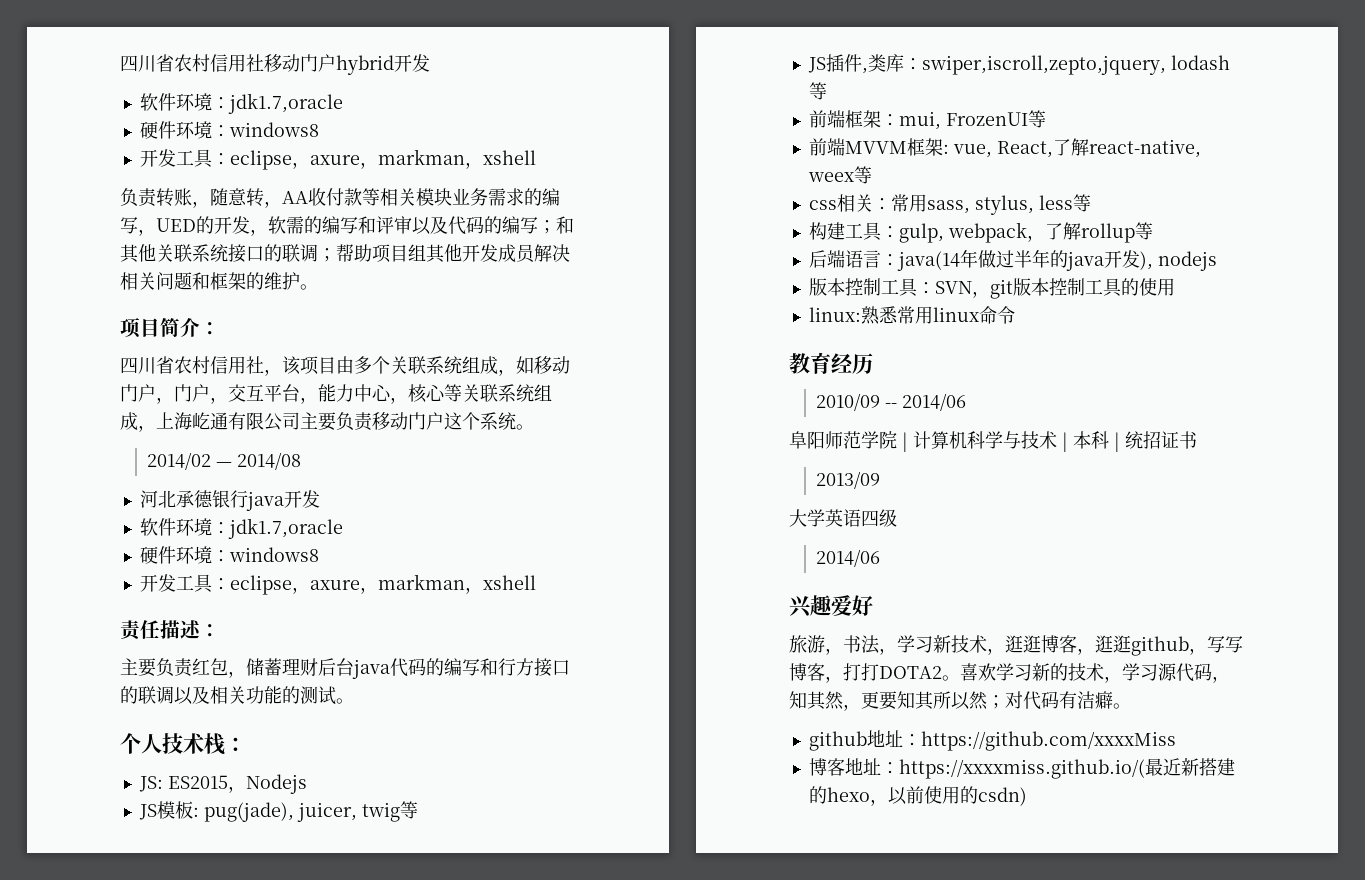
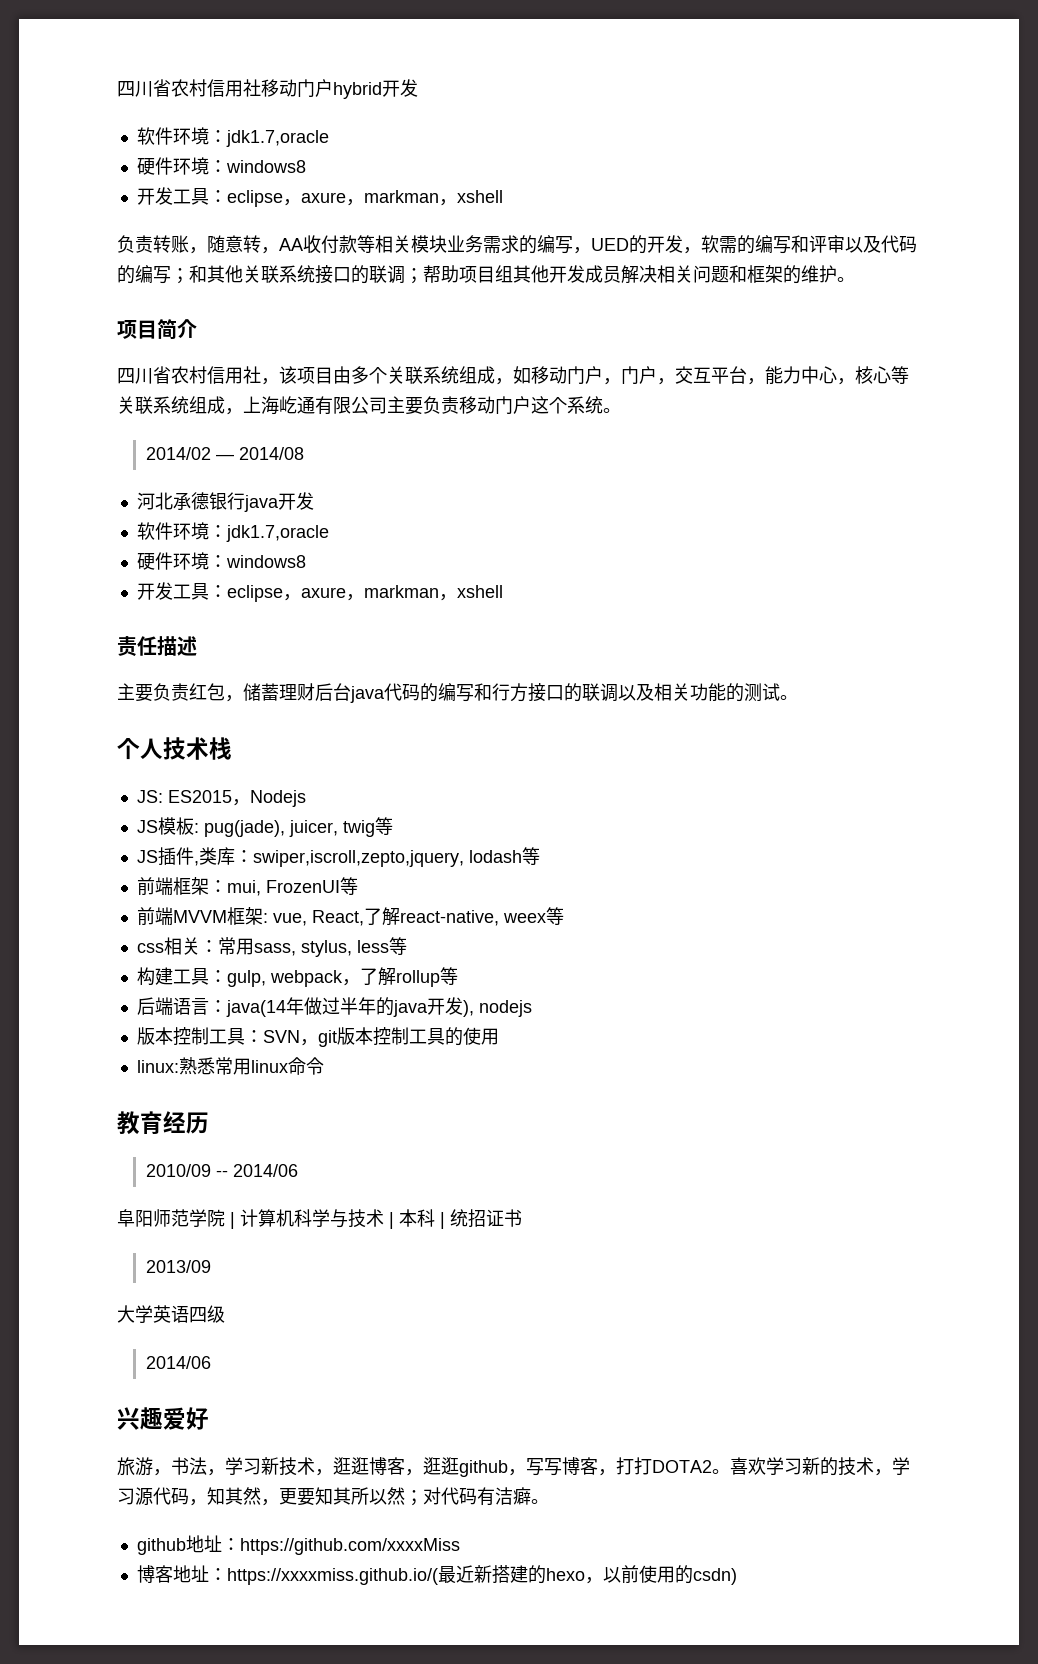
- 项目简介：
+ 项目简介
- 责任描述：
+ 责任描述
- 个人技术栈：
+ 个人技术栈

